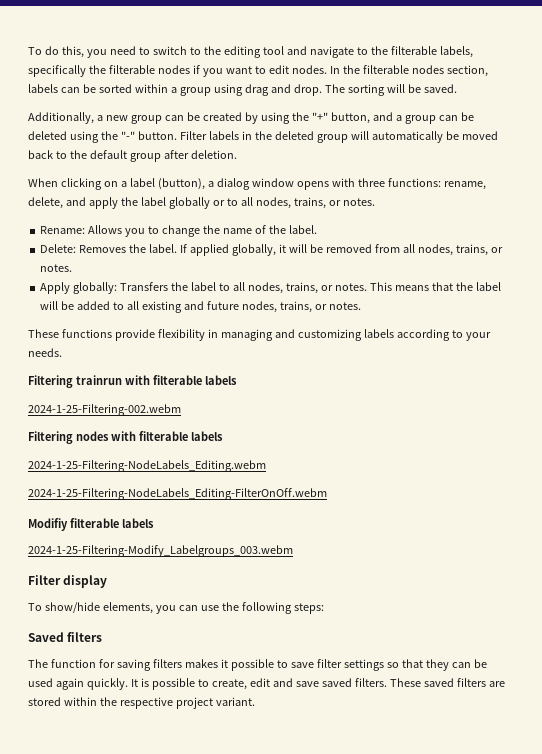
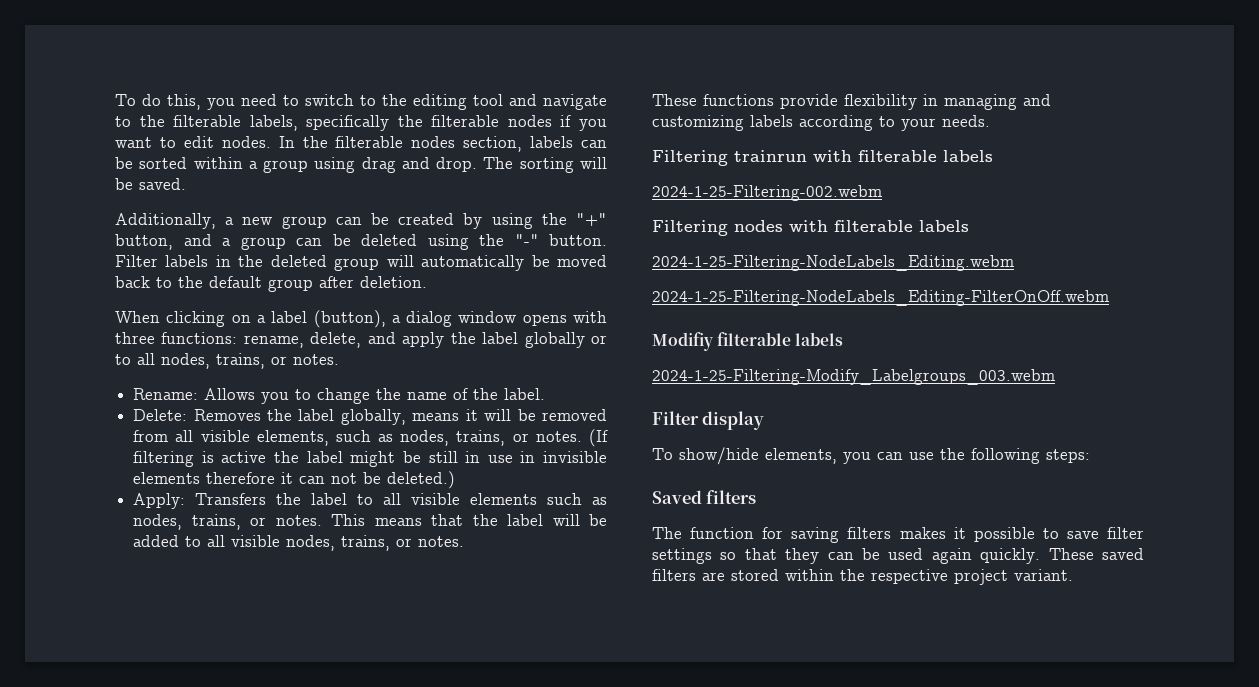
- Delete: Removes the label. If applied globally, it will be removed from all nodes, trains, or notes.
- Apply globally: Transfers the label to all nodes, trains, or notes.
+ Delete: Removes the label globally, means it will be removed from all visible elements, such as nodes, trains, or notes. (If filtering is active the label might be still in use in invisible elements therefore it can not be deleted.)
+ Apply: Transfers the label to all visible elements such as nodes, trains, or notes.
- This means that the label will be added to all existing and future nodes, trains, or notes.
+ This means that the label will be added to all visible nodes, trains, or notes.
- It is possible to create, edit and save saved filters.

